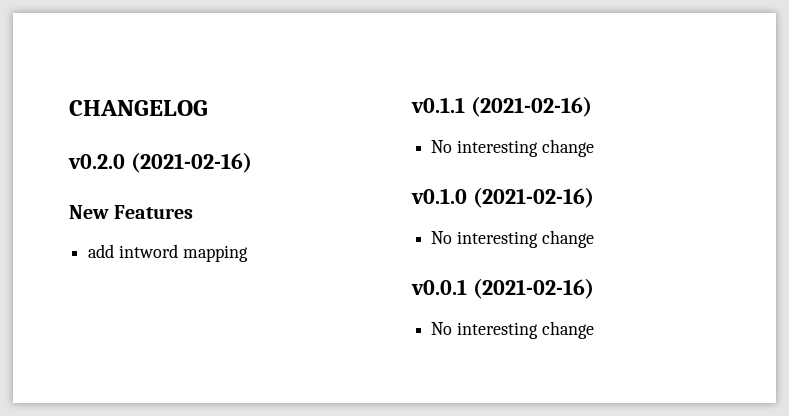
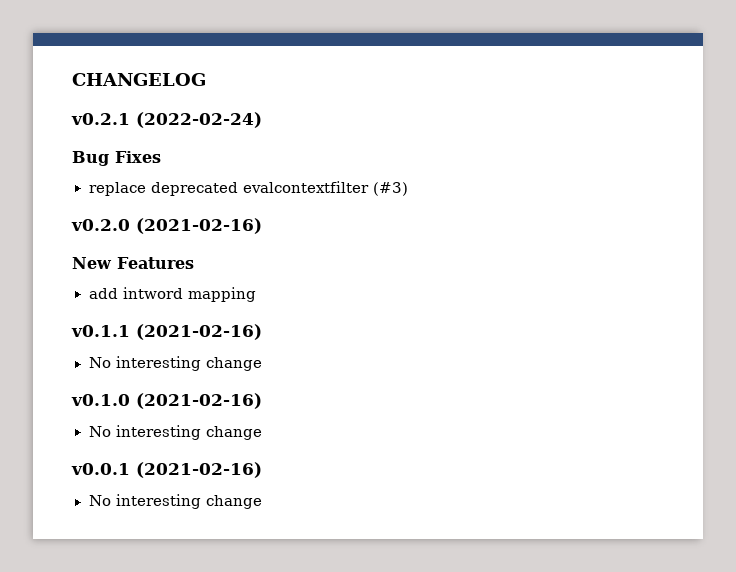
+ v0.2.1 (2022-02-24)
+ Bug Fixes
+ replace deprecated evalcontextfilter (#3)

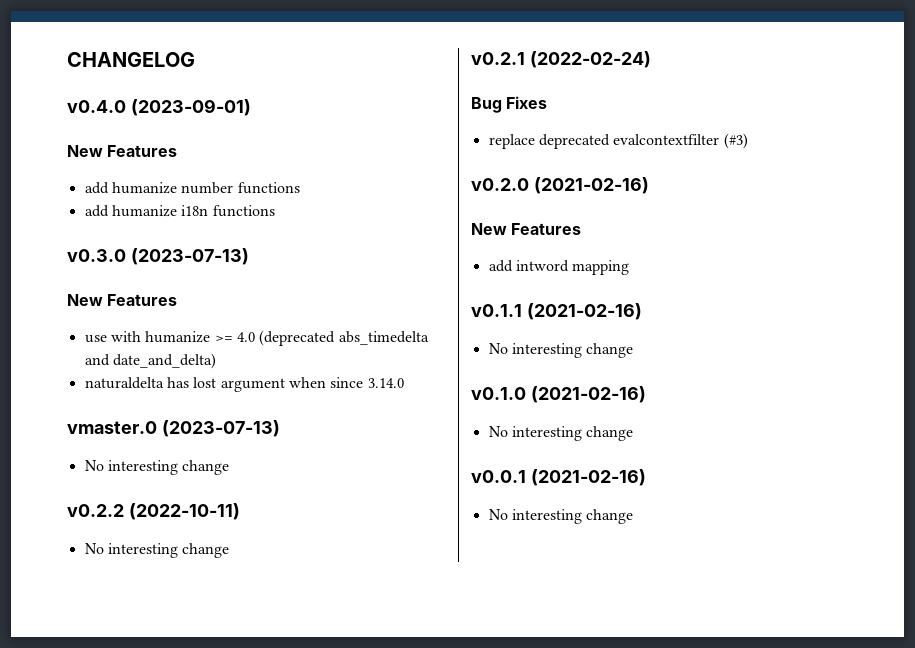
+ v0.4.0 (2023-09-01)
+ New Features
+ add humanize number functions
+ add humanize i18n functions
+ v0.3.0 (2023-07-13)
+ New Features
+ use with humanize >= 4.0 (deprecated abs_timedelta and date_and_delta)
+ naturaldelta has lost argument when since 3.14.0
+ vmaster.0 (2023-07-13)
+ No interesting change
+ v0.2.2 (2022-10-11)
+ No interesting change

